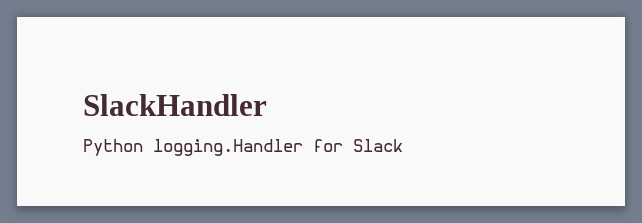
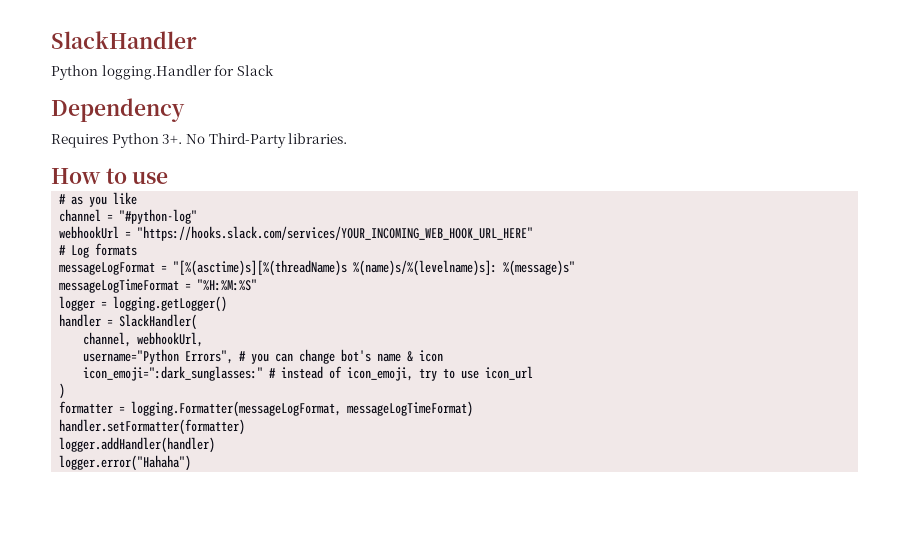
+ Dependency
+ Requires Python 3+. No Third-Party libraries.
+ How to use
+ # as you like
+ channel = "#python-log"
+ webhookUrl = "https://hooks.slack.com/services/YOUR_INCOMING_WEB_HOOK_URL_HERE"
+ # Log formats
+ messageLogFormat = "[%(asctime)s][%(threadName)s %(name)s/%(levelname)s]: %(message)s"
+ messageLogTimeFormat = "%H:%M:%S"
+ logger = logging.getLogger()
+ handler = SlackHandler(
+ channel, webhookUrl,
+ username="Python Errors", # you can change bot's name & icon
+ icon_emoji=":dark_sunglasses:" # instead of icon_emoji, try to use icon_url
+ )
+ formatter = logging.Formatter(messageLogFormat, messageLogTimeFormat)
+ handler.setFormatter(formatter)
+ logger.addHandler(handler)
+ logger.error("Hahaha")

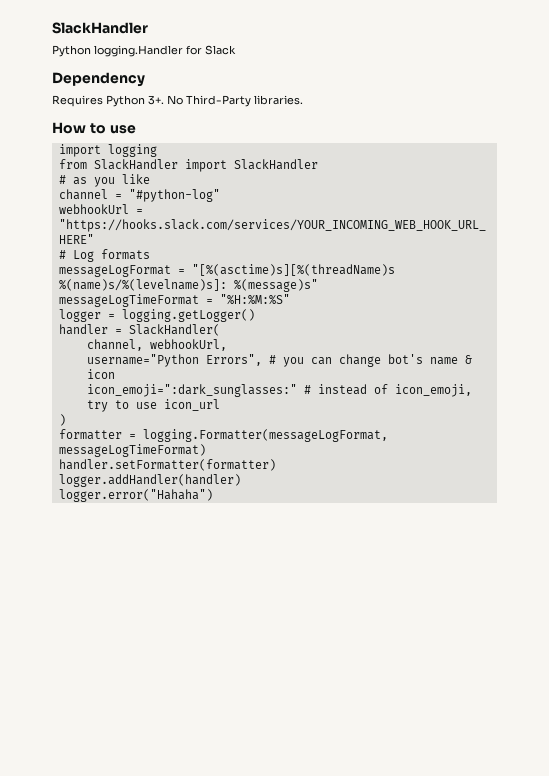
+ import logging
+ from SlackHandler import SlackHandler

